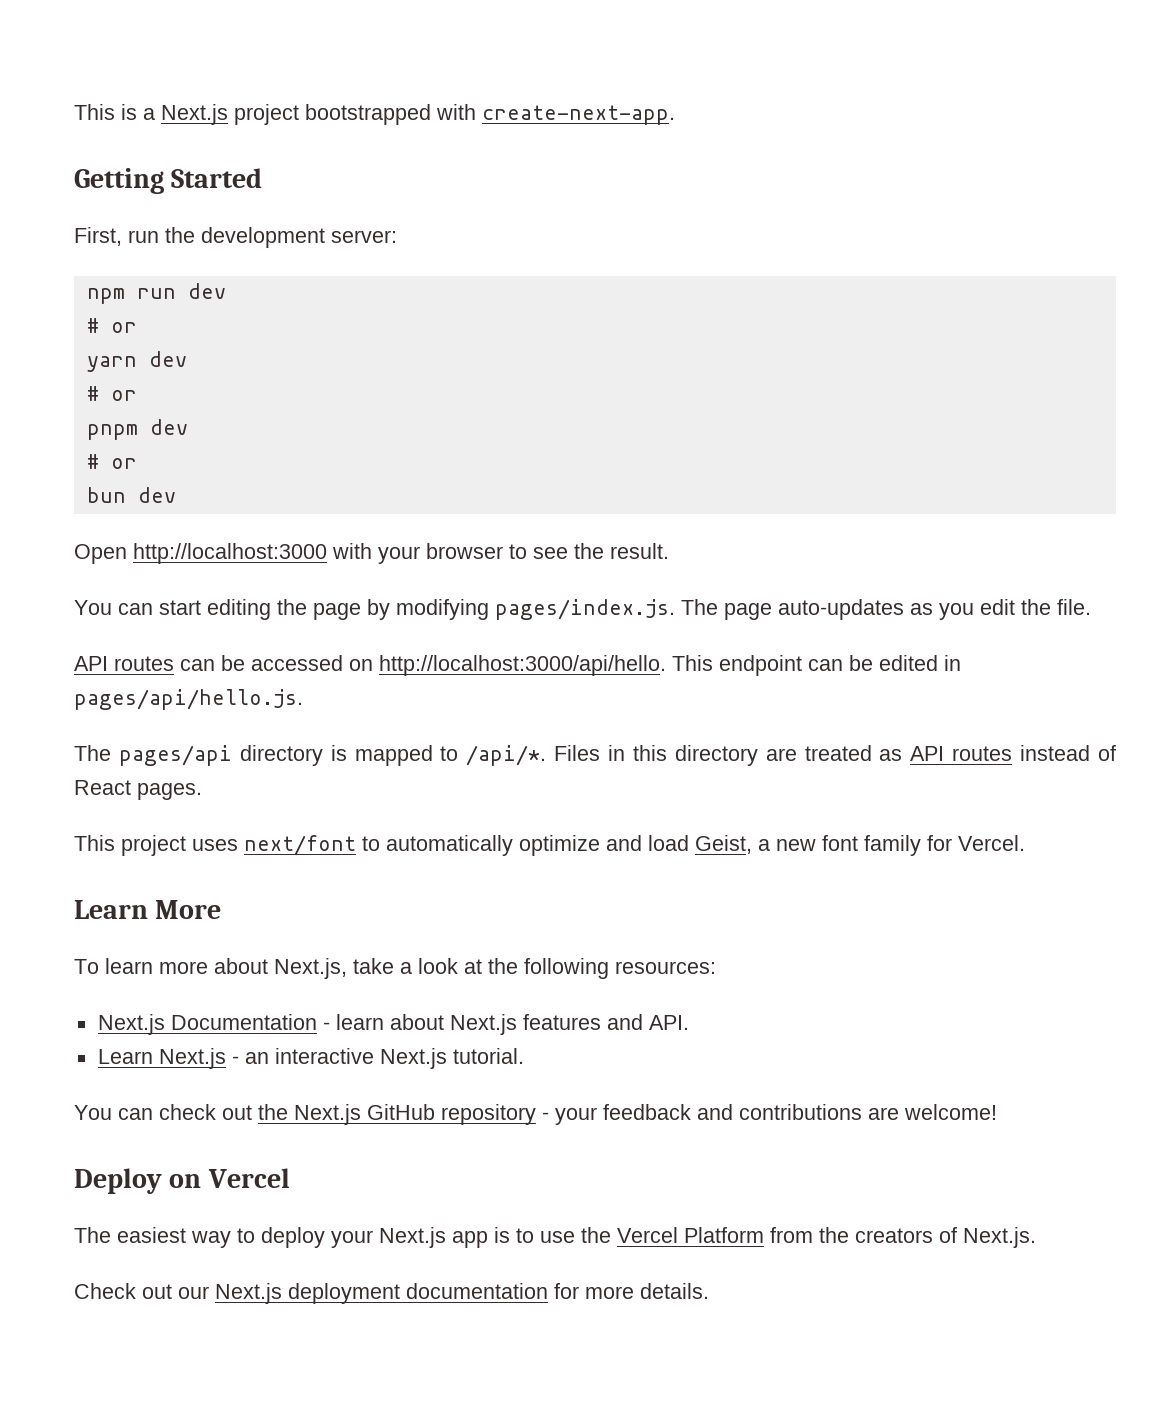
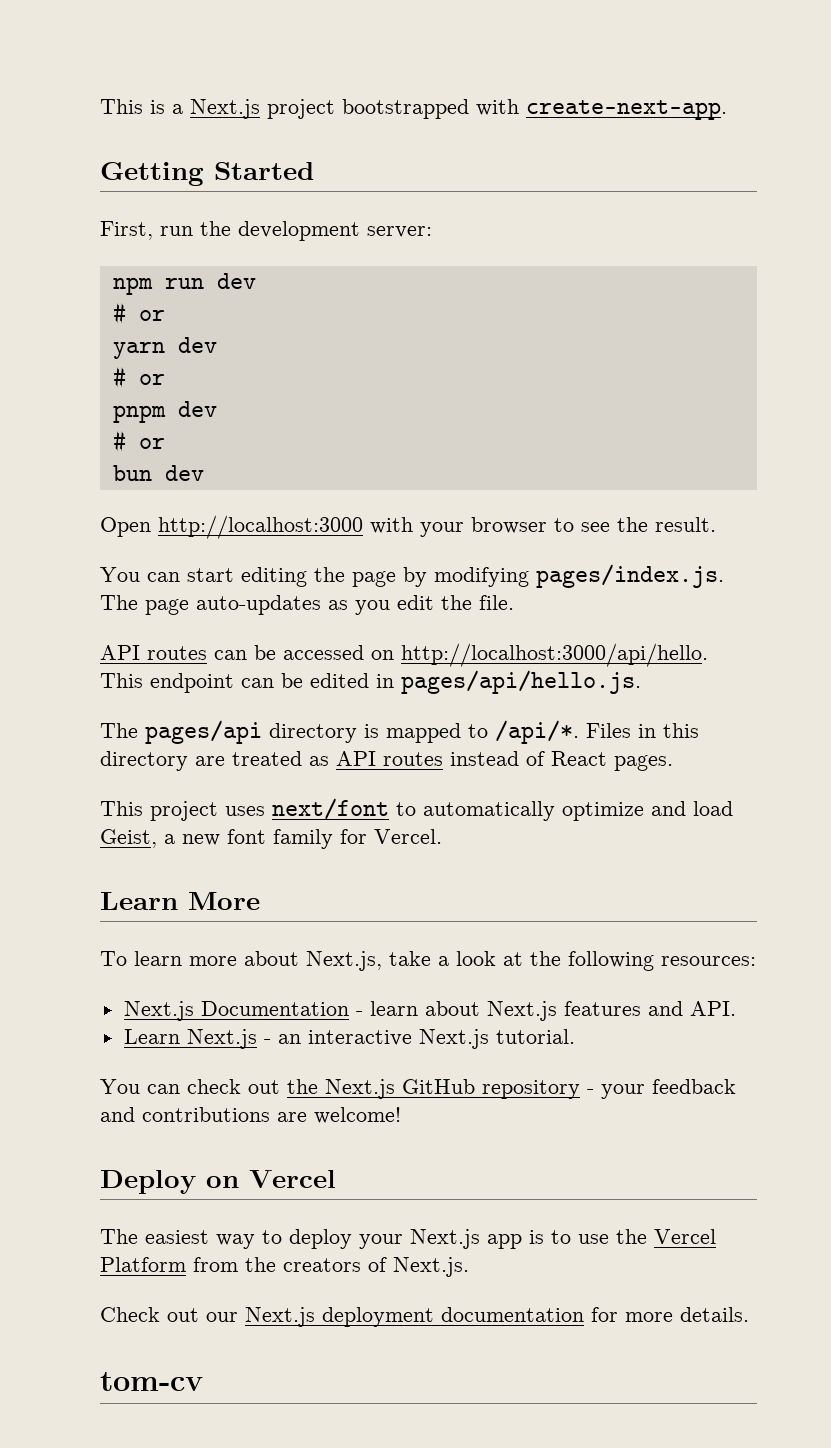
+ tom-cv

